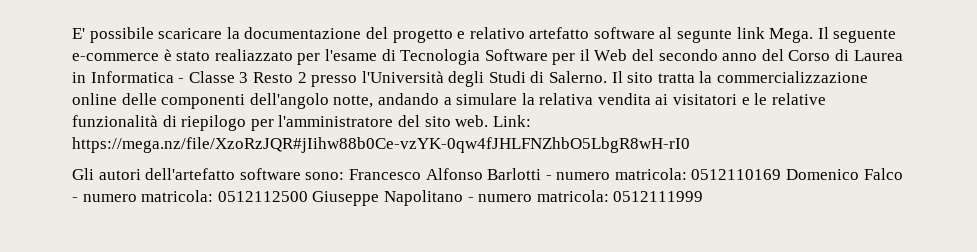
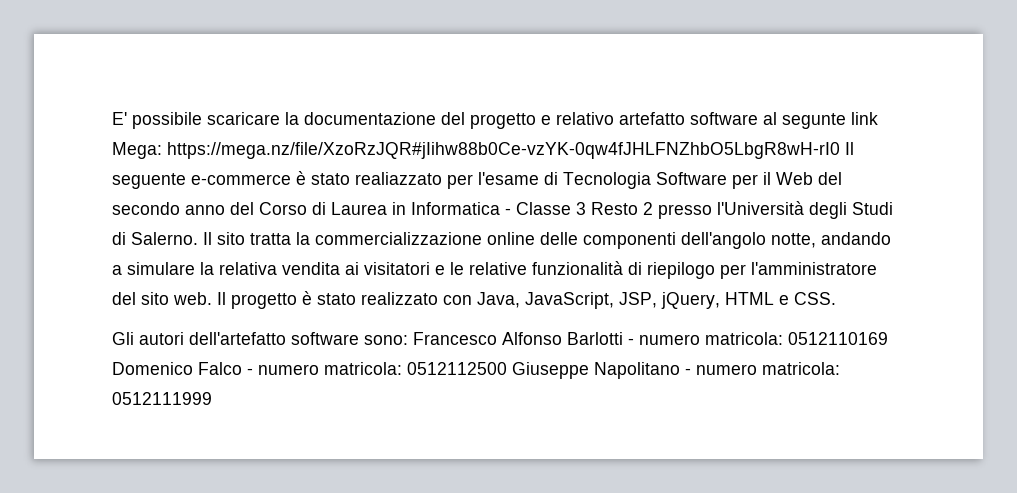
- E' possibile scaricare la documentazione del progetto e relativo artefatto software al segunte link Mega. Il seguente e-commerce è stato realiazzato per l'esame di Tecnologia Software per il Web del secondo anno del Corso di Laurea in Informatica - Classe 3 Resto 2 presso l'Università degli Studi di Salerno.
+ E' possibile scaricare la documentazione del progetto e relativo artefatto software al segunte link Mega: https://mega.nz/file/XzoRzJQR#jIihw88b0Ce-vzYK-0qw4fJHLFNZhbO5LbgR8wH-rI0 Il seguente e-commerce è stato realiazzato per l'esame di Tecnologia Software per il Web del secondo anno del Corso di Laurea in Informatica - Classe 3 Resto 2 presso l'Università degli Studi di Salerno.
- Link: https://mega.nz/file/XzoRzJQR#jIihw88b0Ce-vzYK-0qw4fJHLFNZhbO5LbgR8wH-rI0
+ Il progetto è stato realizzato con Java, JavaScript, JSP, jQuery, HTML e CSS.

